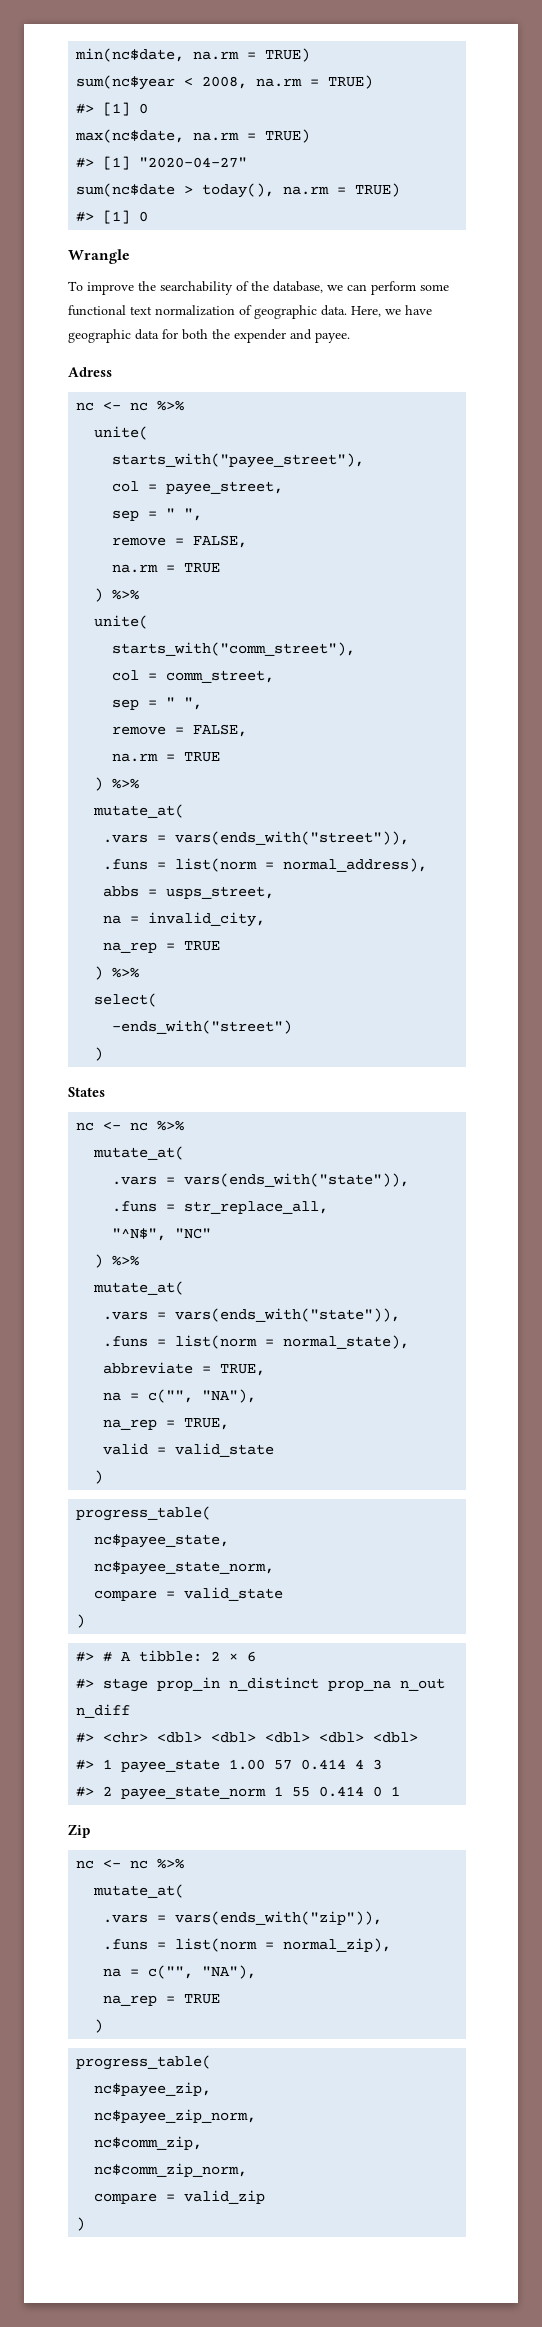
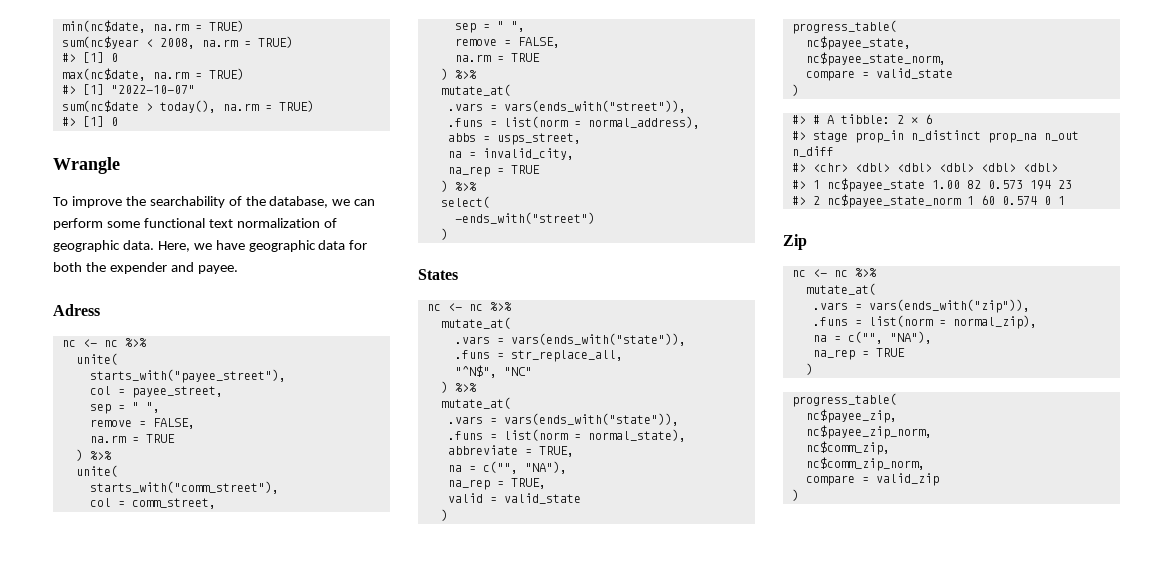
- #> [1] "2020-04-27"
+ #> [1] "2022-10-07"
- #> 1 payee_state 1.00 57 0.414 4 3
- #> 2 payee_state_norm 1 55 0.414 0 1
+ #> 1 nc$payee_state 1.00 82 0.573 194 23
+ #> 2 nc$payee_state_norm 1 60 0.574 0 1

